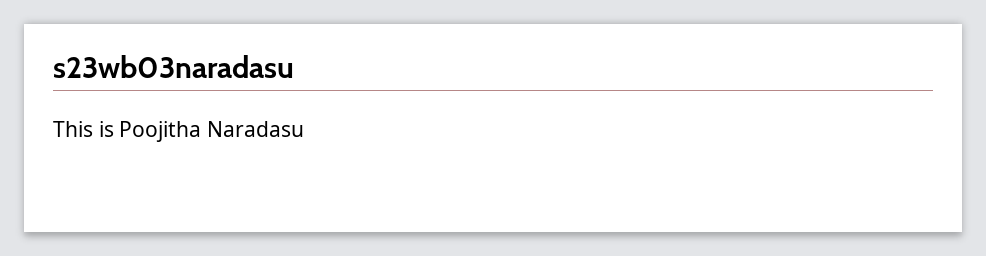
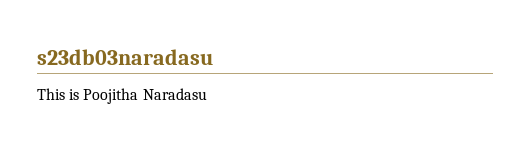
- s23wb03naradasu
+ s23db03naradasu

